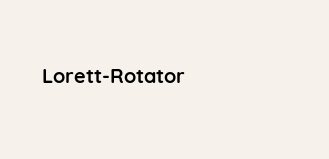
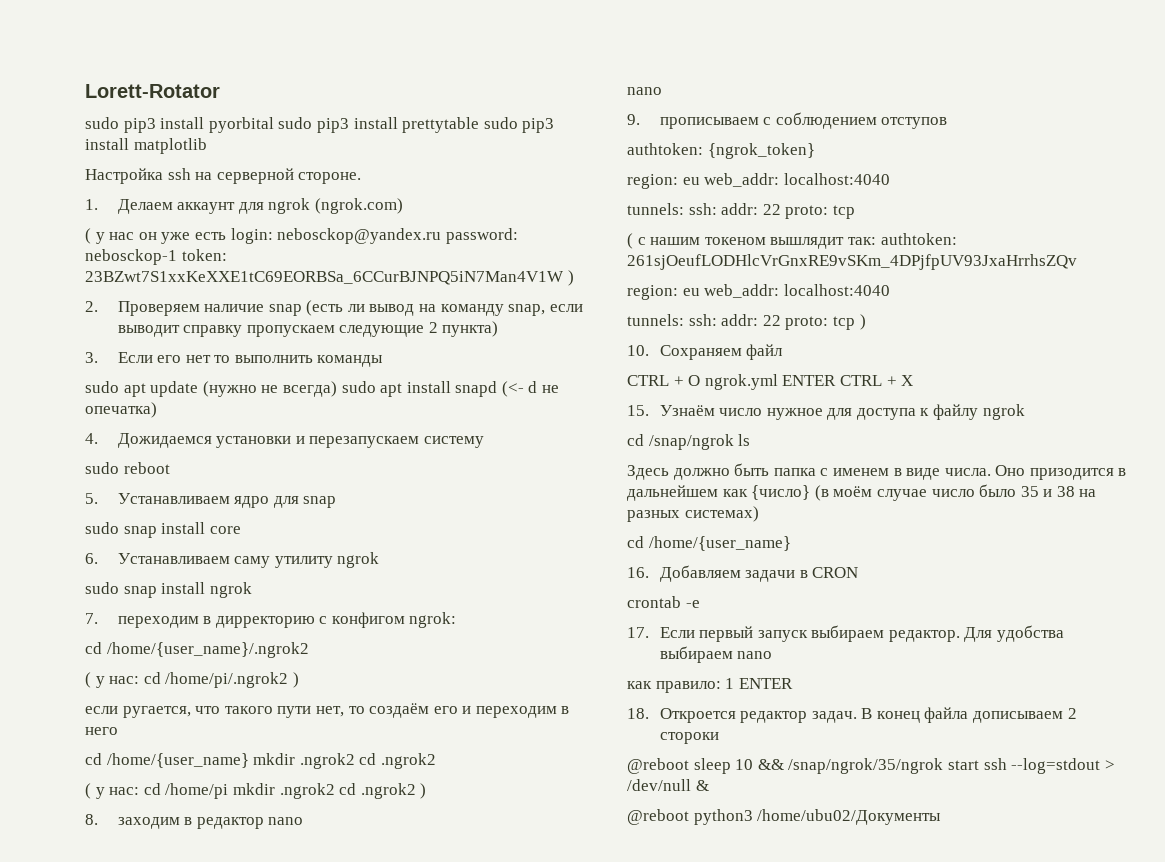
+ sudo pip3 install pyorbital sudo pip3 install prettytable sudo pip3 install matplotlib
+ Настройка ssh на серверной стороне.
+ 1. Делаем аккаунт для ngrok (ngrok.com)
+ ( у нас он уже есть login: nebosckop@yandex.ru password: nebosckop-1 token: 23BZwt7S1xxKeXXE1tC69EORBSa_6CCurBJNPQ5iN7Man4V1W )
+ 2. Проверяем наличие snap (есть ли вывод на команду snap, если выводит справку пропускаем следующие 2 пункта)
+ 3. Если его нет то выполнить команды
+ sudo apt update (нужно не всегда) sudo apt install snapd (<- d не опечатка)
+ 4. Дожидаемся установки и перезапускаем систему
+ sudo reboot
+ 5. Устанавливаем ядро для snap
+ sudo snap install core
+ 6. Устанавливаем саму утилиту ngrok
+ sudo snap install ngrok
+ 7. переходим в дирректорию с конфигом ngrok:
+ cd /home/{user_name}/.ngrok2
+ ( у нас: cd /home/pi/.ngrok2 )
+ если ругается, что такого пути нет, то создаём его и переходим в него
+ cd /home/{user_name} mkdir .ngrok2 cd .ngrok2
+ ( у нас: cd /home/pi mkdir .ngrok2 cd .ngrok2 )
+ 8. заходим в редактор nano
+ nano
+ 9. прописываем с соблюдением отступов
+ authtoken: {ngrok_token}
+ region: eu web_addr: localhost:4040
+ tunnels: ssh: addr: 22 proto: tcp
+ ( с нашим токеном вышлядит так: authtoken: 261sjOeufLODHlcVrGnxRE9vSKm_4DPjfpUV93JxaHrrhsZQv
+ region: eu web_addr: localhost:4040
+ tunnels: ssh: addr: 22 proto: tcp )
+ 10. Сохраняем файл
+ CTRL + O ngrok.yml ENTER CTRL + X
+ 15. Узнаём число нужное для доступа к файлу ngrok
+ cd /snap/ngrok ls
+ Здесь должно быть папка с именем в виде числа. Оно призодится в дальнейшем как {число} (в моём случае число было 35 и 38 на разных системах)
+ cd /home/{user_name}
+ 16. Добавляем задачи в CRON
+ crontab -e
+ 17. Если первый запуск выбираем редактор. Для удобства выбираем nano
+ как правило: 1 ENTER
+ 18. Откроется редактор задач. В конец файла дописываем 2 стороки
+ @reboot sleep 10 && /snap/ngrok/35/ngrok start ssh --log=stdout > /dev/null &
+ @reboot python3 /home/ubu02/Документы

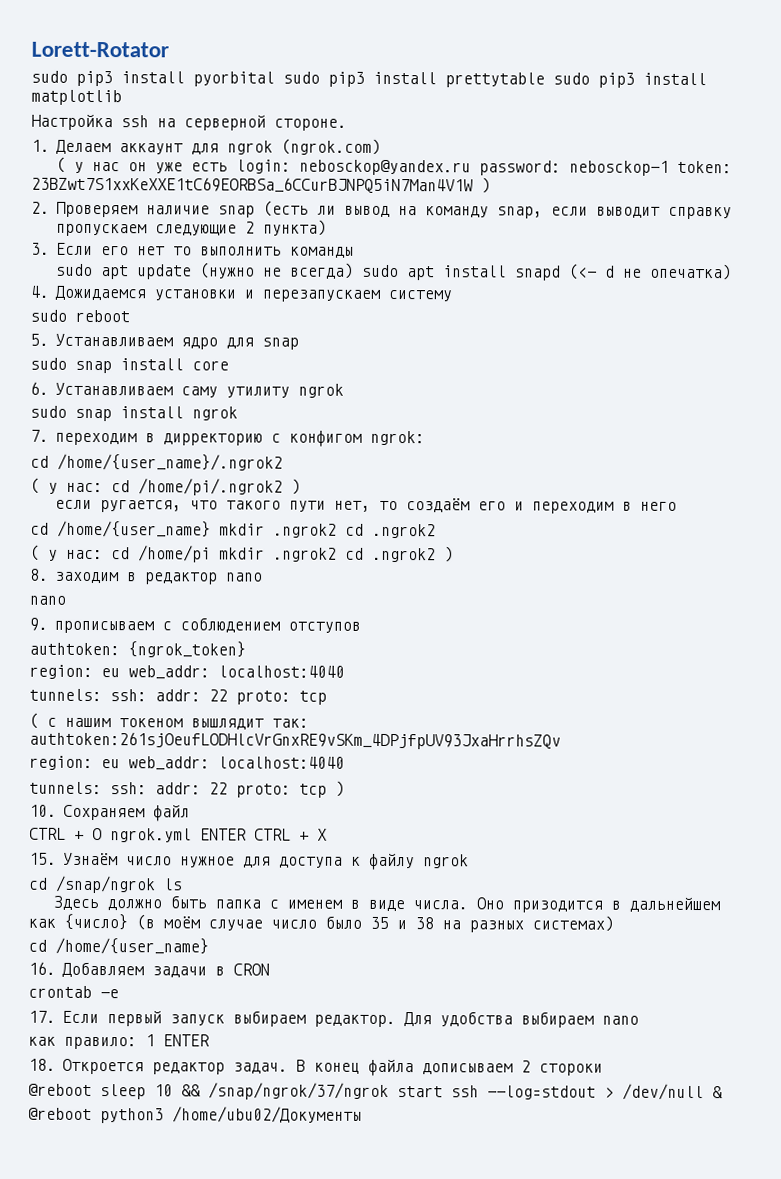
- ( с нашим токеном вышлядит так: authtoken: 261sjOeufLODHlcVrGnxRE9vSKm_4DPjfpUV93JxaHrrhsZQv
+ ( с нашим токеном вышлядит так: authtoken:261sjOeufLODHlcVrGnxRE9vSKm_4DPjfpUV93JxaHrrhsZQv
- @reboot sleep 10 && /snap/ngrok/35/ngrok start ssh --log=stdout > /dev/null &
+ @reboot sleep 10 && /snap/ngrok/37/ngrok start ssh --log=stdout > /dev/null &

